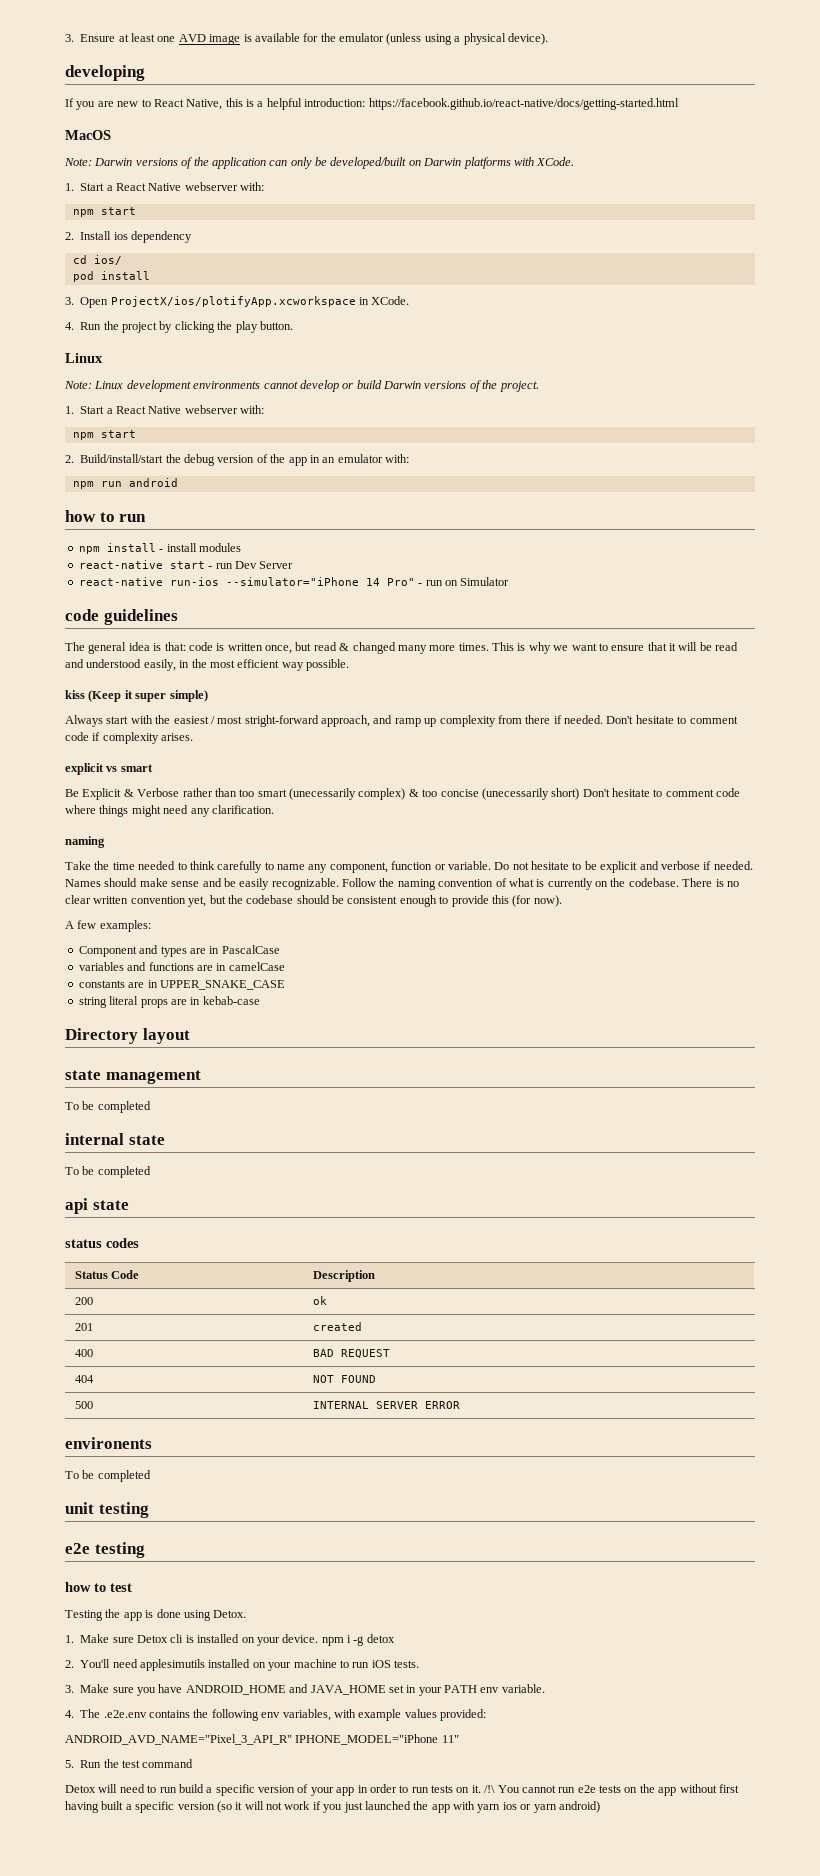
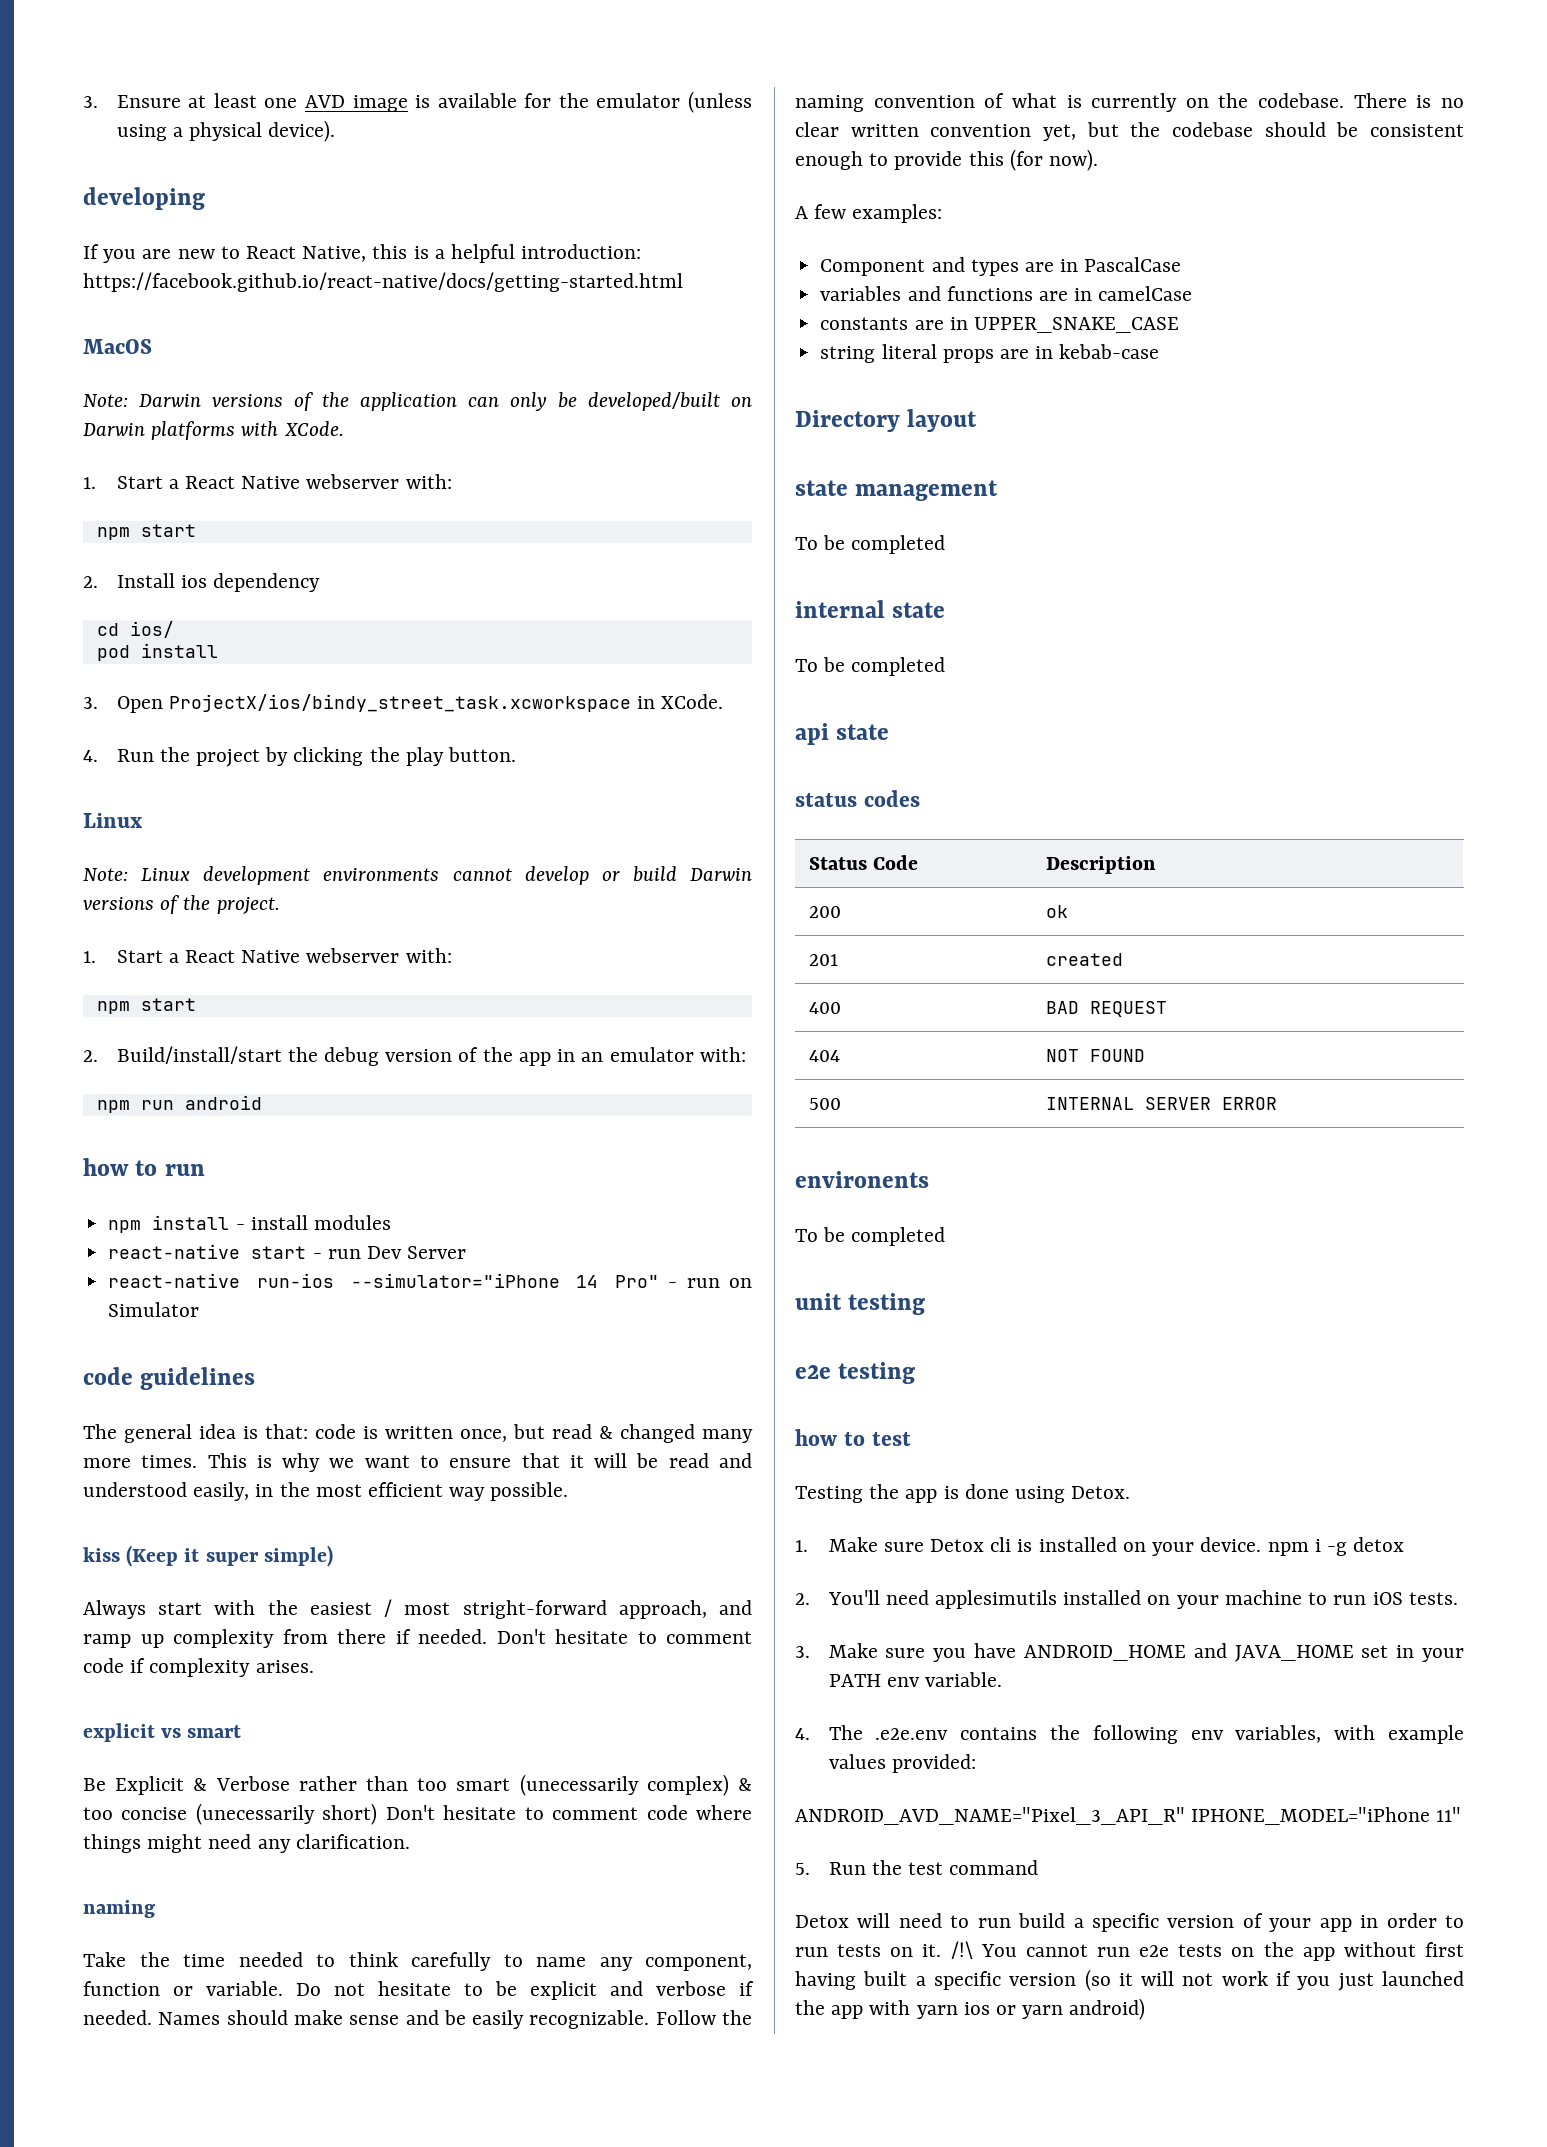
- 3. Open ProjectX/ios/plotifyApp.xcworkspace in XCode.
+ 3. Open ProjectX/ios/bindy_street_task.xcworkspace in XCode.

